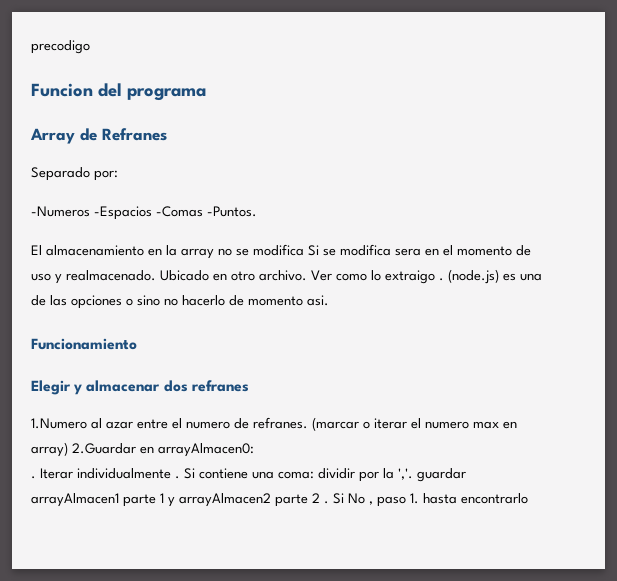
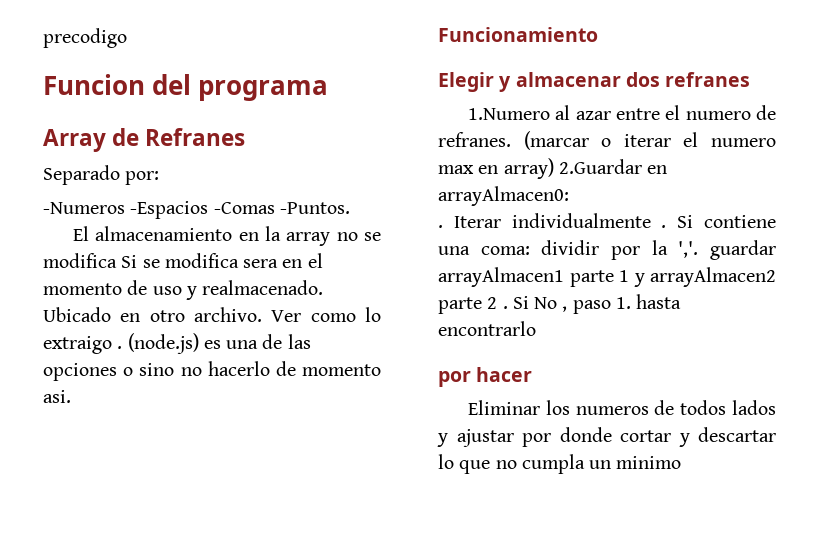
+ por hacer
+ Eliminar los numeros de todos lados y ajustar por donde cortar y descartar lo que no cumpla un minimo

